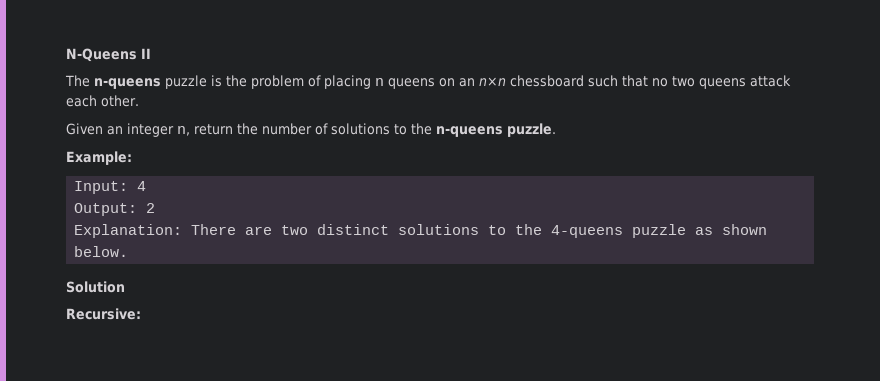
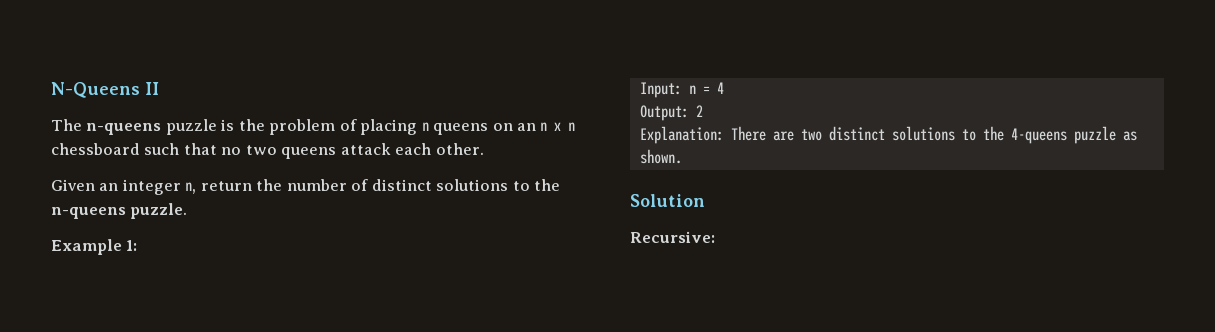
- The n-queens puzzle is the problem of placing n queens on an n×n chessboard such that no two queens attack each other.
+ The n-queens puzzle is the problem of placing n queens on an n x n chessboard such that no two queens attack each other.
- Given an integer n, return the number of solutions to the n-queens puzzle.
+ Given an integer n, return the number of distinct solutions to the n-queens puzzle.
- Example:
+ Example 1:
- Input: 4
+ Input: n = 4
- Explanation: There are two distinct solutions to the 4-queens puzzle as shown below.
+ Explanation: There are two distinct solutions to the 4-queens puzzle as shown.

